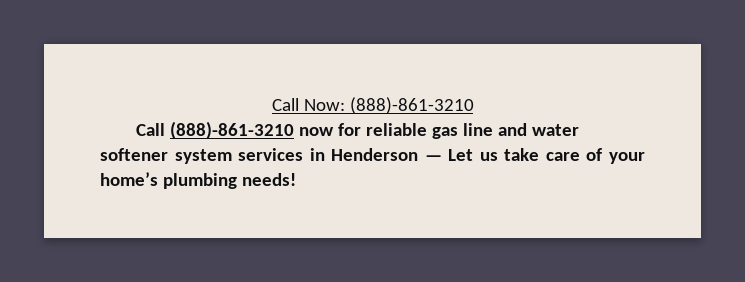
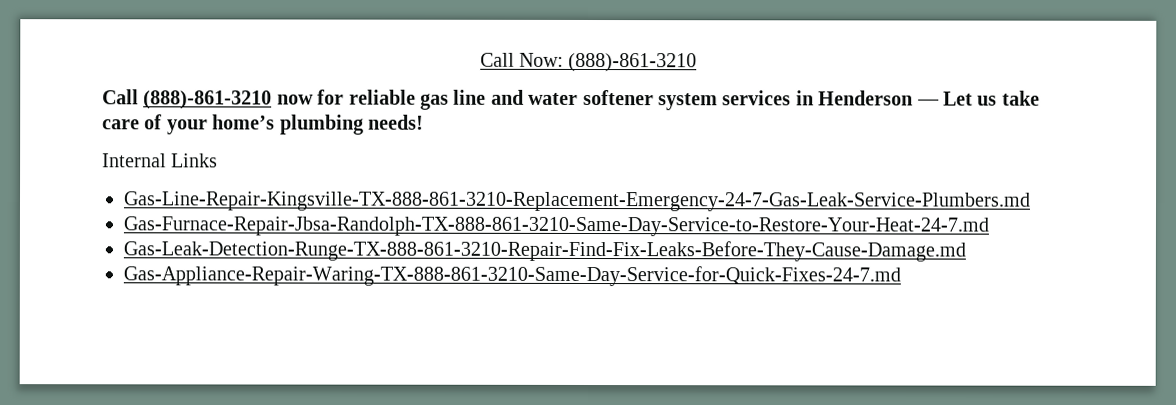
+ Internal Links
+ Gas-Line-Repair-Kingsville-TX-888-861-3210-Replacement-Emergency-24-7-Gas-Leak-Service-Plumbers.md
+ Gas-Furnace-Repair-Jbsa-Randolph-TX-888-861-3210-Same-Day-Service-to-Restore-Your-Heat-24-7.md
+ Gas-Leak-Detection-Runge-TX-888-861-3210-Repair-Find-Fix-Leaks-Before-They-Cause-Damage.md
+ Gas-Appliance-Repair-Waring-TX-888-861-3210-Same-Day-Service-for-Quick-Fixes-24-7.md

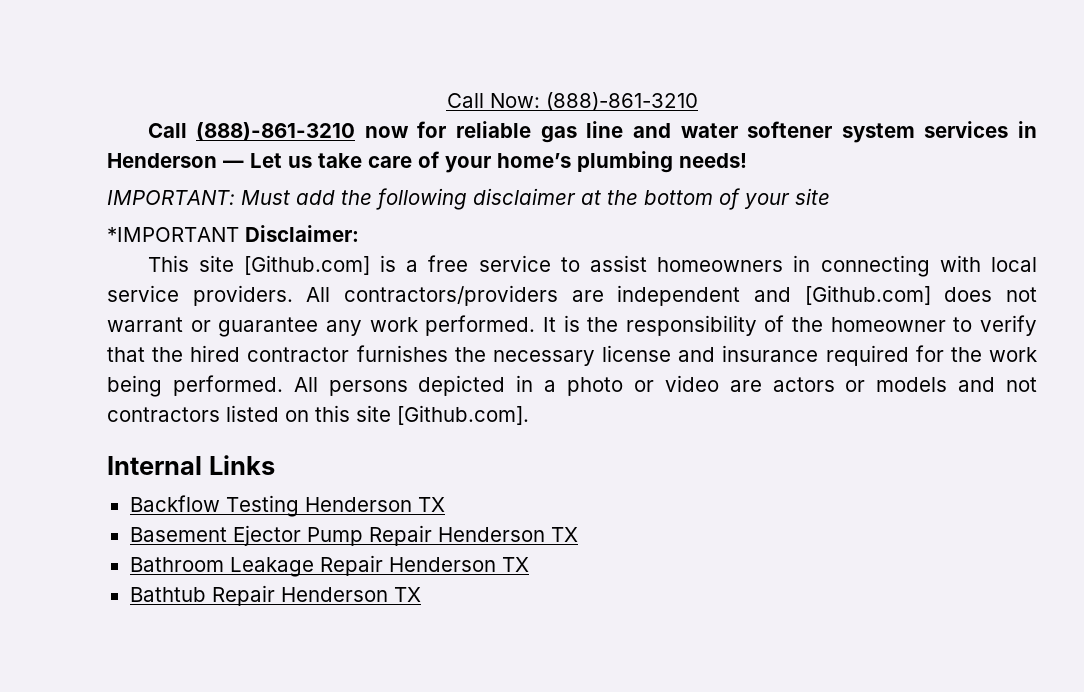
+ IMPORTANT: Must add the following disclaimer at the bottom of your site
+ *IMPORTANT Disclaimer:
+ This site [Github.com] is a free service to assist homeowners in connecting with local service providers. All contractors/providers are independent and [Github.com] does not warrant or guarantee any work performed. It is the responsibility of the homeowner to verify that the hired contractor furnishes the necessary license and insurance required for the work being performed. All persons depicted in a photo or video are actors or models and not contractors listed on this site [Github.com].
  Internal Links
- Gas-Line-Repair-Kingsville-TX-888-861-3210-Replacement-Emergency-24-7-Gas-Leak-Service-Plumbers.md
- Gas-Furnace-Repair-Jbsa-Randolph-TX-888-861-3210-Same-Day-Service-to-Restore-Your-Heat-24-7.md
- Gas-Leak-Detection-Runge-TX-888-861-3210-Repair-Find-Fix-Leaks-Before-They-Cause-Damage.md
- Gas-Appliance-Repair-Waring-TX-888-861-3210-Same-Day-Service-for-Quick-Fixes-24-7.md
+ Backflow Testing Henderson TX
+ Basement Ejector Pump Repair Henderson TX
+ Bathroom Leakage Repair Henderson TX
+ Bathtub Repair Henderson TX

